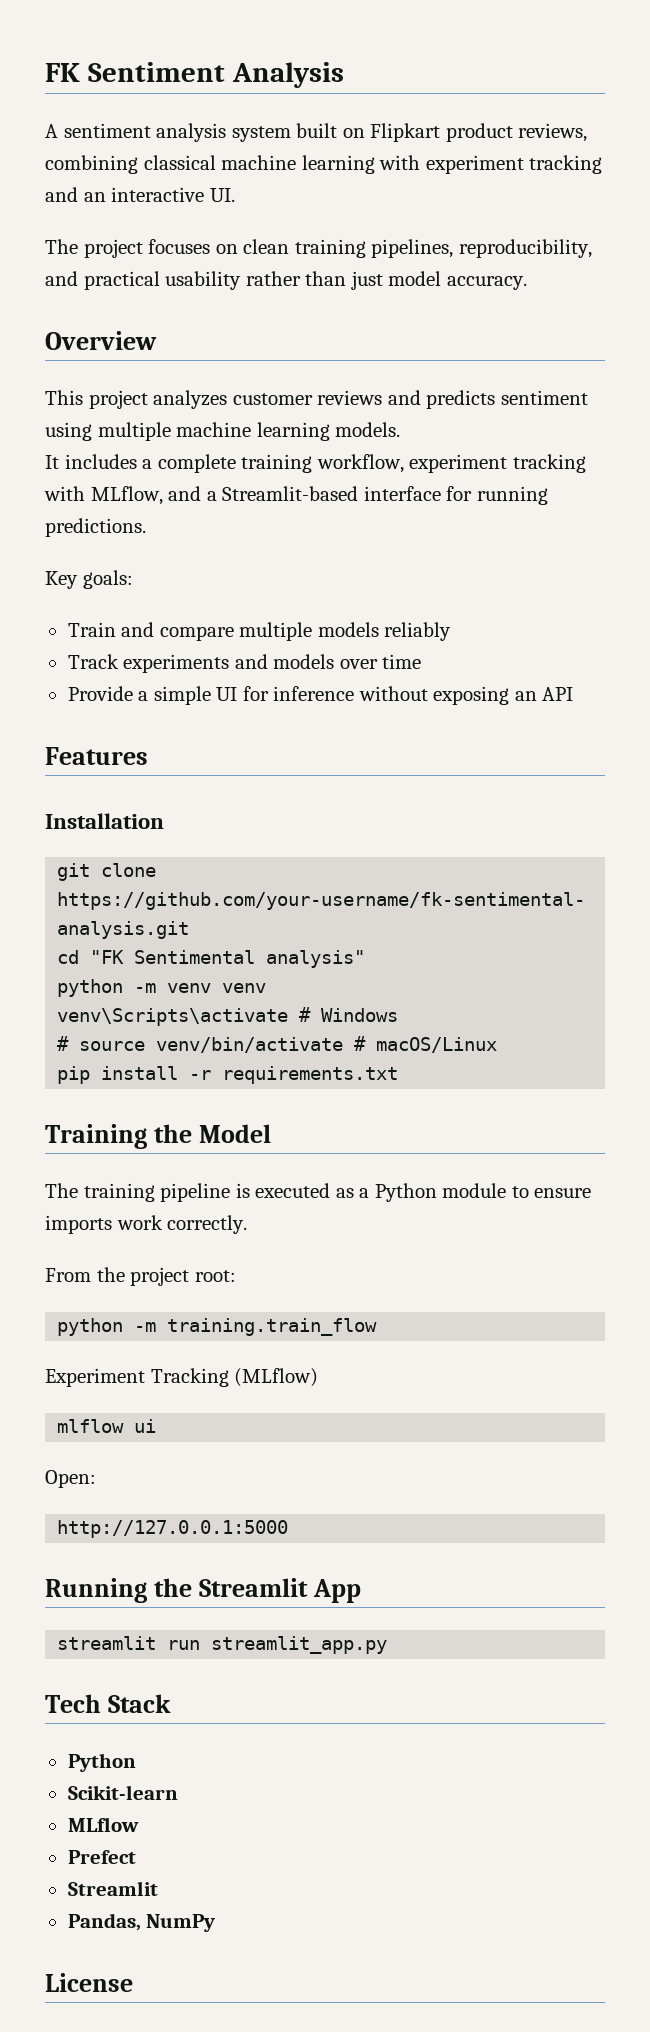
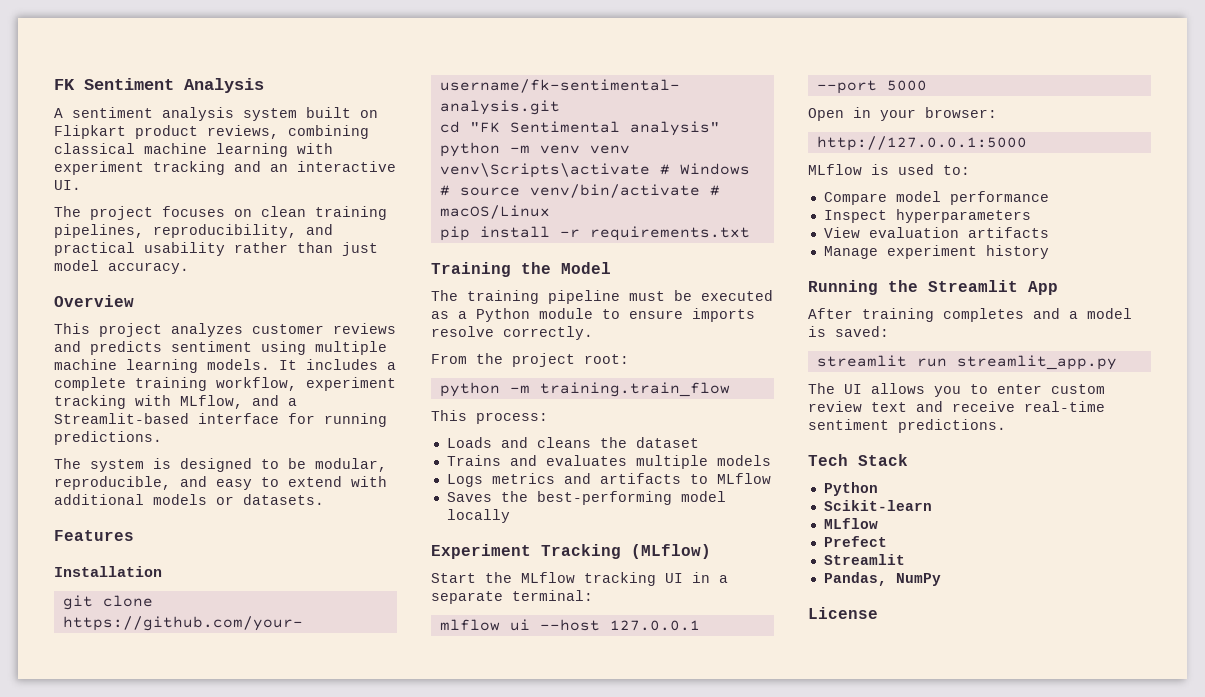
- This project analyzes customer reviews and predicts sentiment using multiple machine learning models.
- It includes a complete training workflow, experiment tracking with MLflow, and a Streamlit-based interface for running predictions.
+ This project analyzes customer reviews and predicts sentiment using multiple machine learning models. It includes a complete training workflow, experiment tracking with MLflow, and a Streamlit-based interface for running predictions.
- Key goals:
- Train and compare multiple models reliably
- Track experiments and models over time
- Provide a simple UI for inference without exposing an API
+ The system is designed to be modular, reproducible, and easy to extend with additional models or datasets.
- The training pipeline is executed as a Python module to ensure imports work correctly.
+ The training pipeline must be executed as a Python module to ensure imports resolve correctly.
+ This process:
+ Loads and cleans the dataset
+ Trains and evaluates multiple models
+ Logs metrics and artifacts to MLflow
+ Saves the best-performing model locally
  Experiment Tracking (MLflow)
- mlflow ui
- Open:
+ Start the MLflow tracking UI in a separate terminal:
+ mlflow ui --host 127.0.0.1 --port 5000
+ Open in your browser:
  http://127.0.0.1:5000
+ MLflow is used to:
+ Compare model performance
+ Inspect hyperparameters
+ View evaluation artifacts
+ Manage experiment history
  Running the Streamlit App
+ After training completes and a model is saved:
  streamlit run streamlit_app.py
+ The UI allows you to enter custom review text and receive real-time sentiment predictions.

